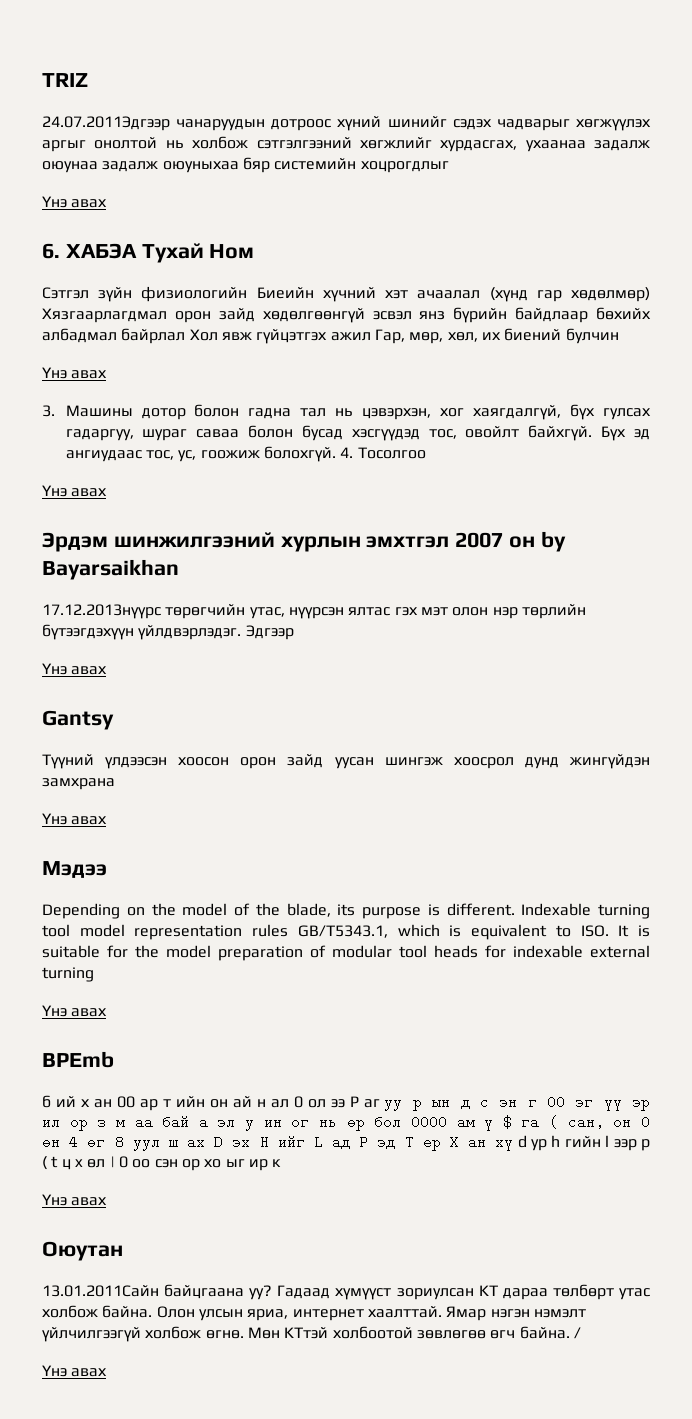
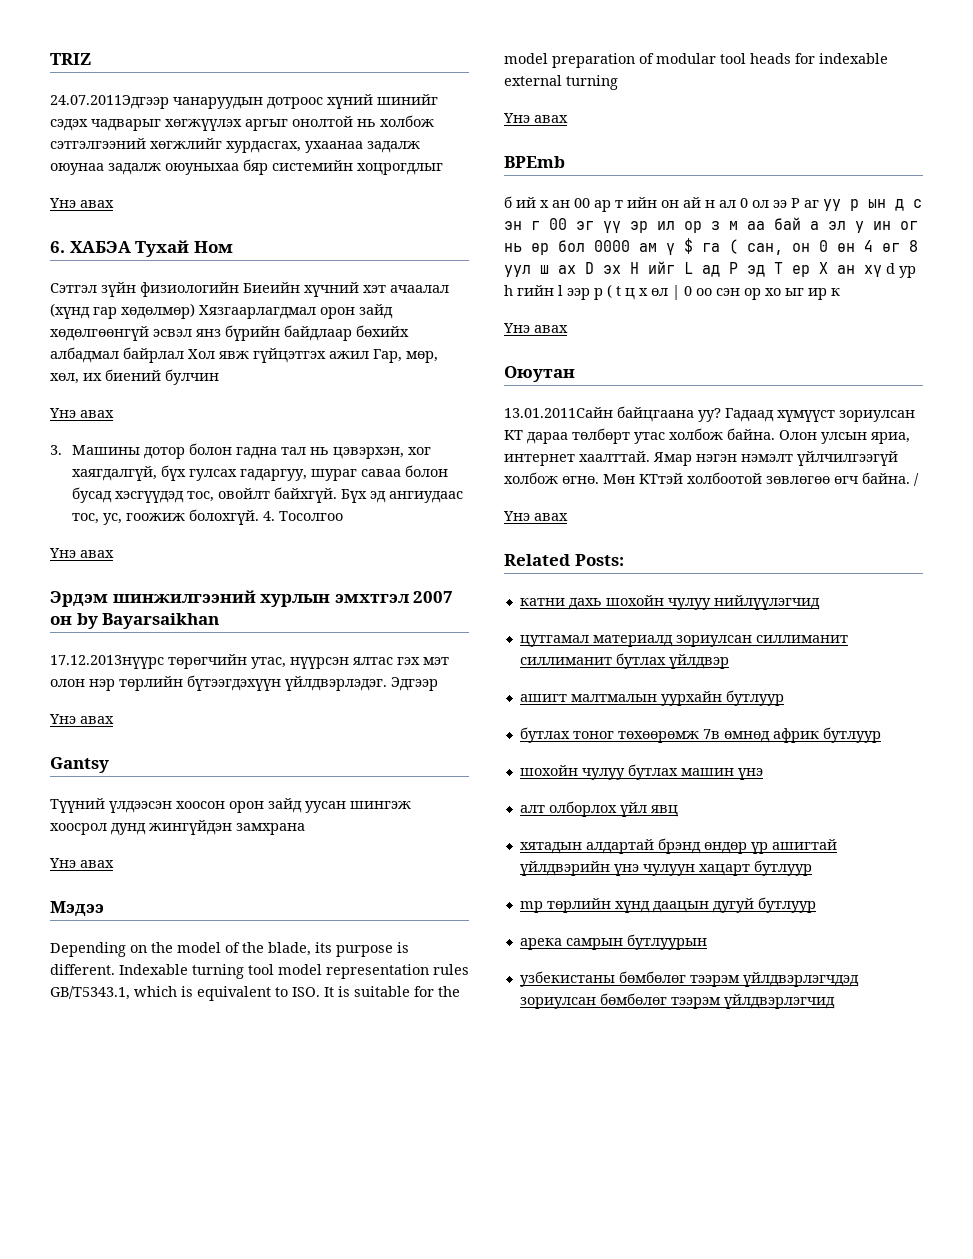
+ Related Posts:
+ катни дахь шохойн чулуу нийлүүлэгчид
+ цутгамал материалд зориулсан силлиманит силлиманит бутлах үйлдвэр
+ ашигт малтмалын уурхайн бутлуур
+ бутлах тоног төхөөрөмж 7в өмнөд африк бутлуур
+ шохойн чулуу бутлах машин үнэ
+ алт олборлох үйл явц
+ хятадын алдартай брэнд өндөр үр ашигтай үйлдвэрийн үнэ чулуун хацарт бутлуур
+ mp төрлийн хүнд даацын дугуй бутлуур
+ арека самрын бутлуурын
+ узбекистаны бөмбөлөг тээрэм үйлдвэрлэгчдэд зориулсан бөмбөлөг тээрэм үйлдвэрлэгчид

